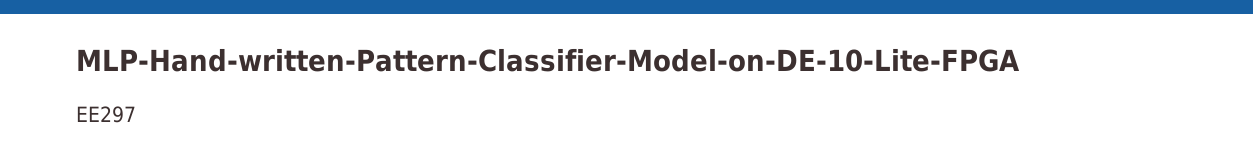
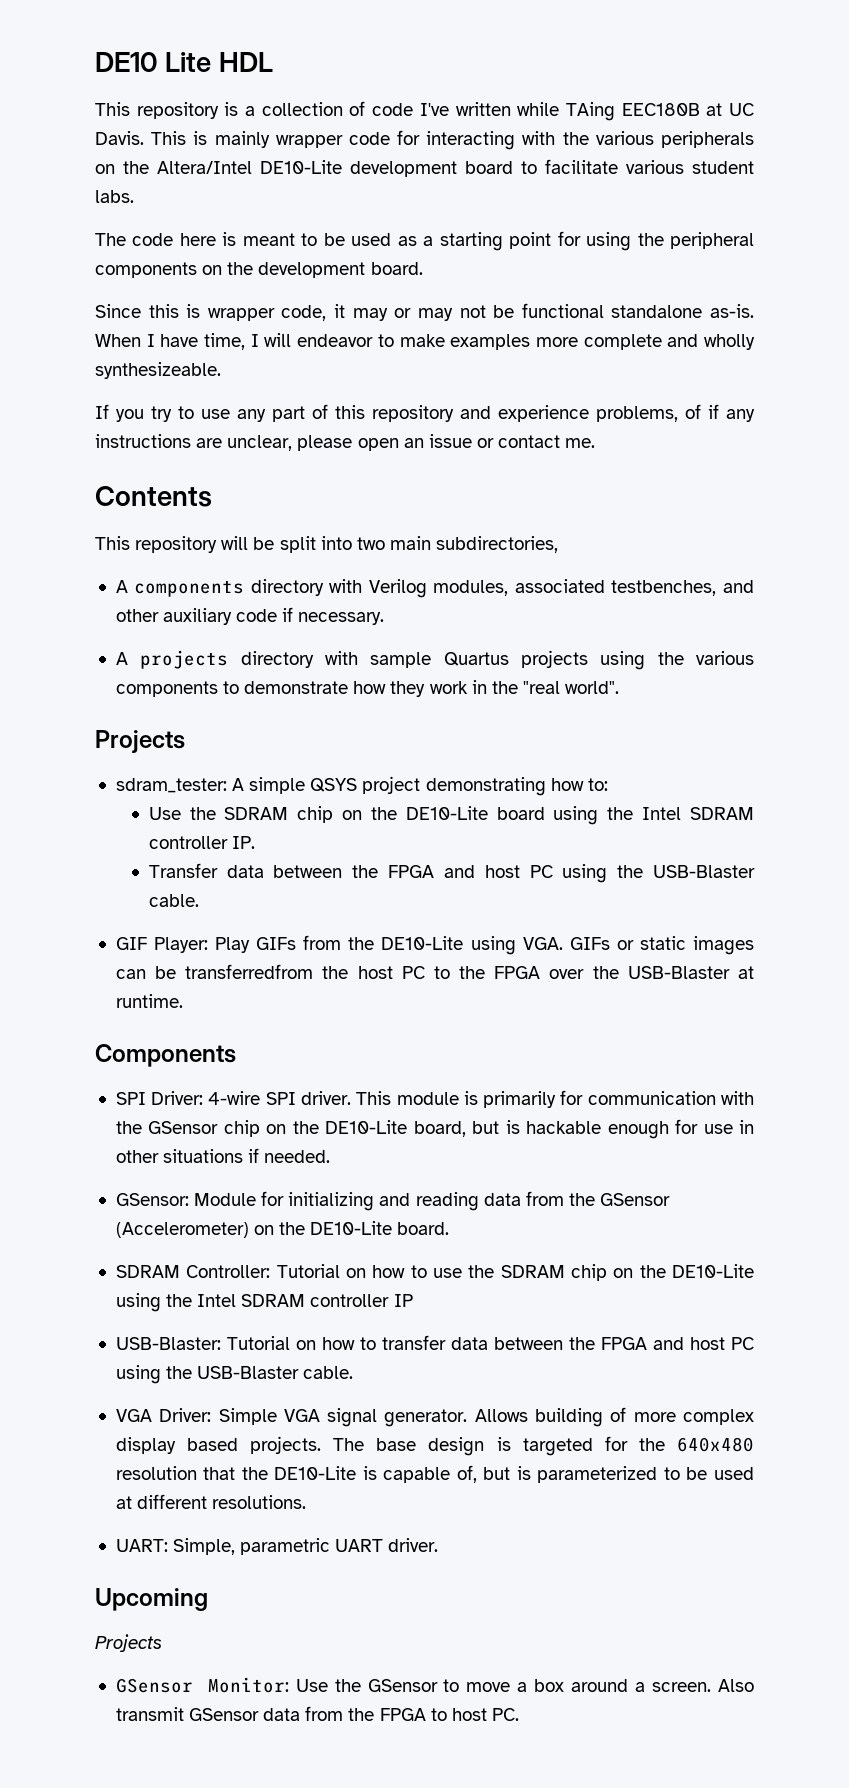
- MLP-Hand-written-Pattern-Classifier-Model-on-DE-10-Lite-FPGA
- EE297
+ DE10 Lite HDL
+ This repository is a collection of code I've written while TAing EEC180B at UC Davis. This is mainly wrapper code for interacting with the various peripherals on the Altera/Intel DE10-Lite development board to facilitate various student labs.
+ The code here is meant to be used as a starting point for using the peripheral components on the development board.
+ Since this is wrapper code, it may or may not be functional standalone as-is. When I have time, I will endeavor to make examples more complete and wholly synthesizeable.
+ If you try to use any part of this repository and experience problems, of if any instructions are unclear, please open an issue or contact me.
+ Contents
+ This repository will be split into two main subdirectories,
+ A components directory with Verilog modules, associated testbenches, and other auxiliary code if necessary.
+ A projects directory with sample Quartus projects using the various components to demonstrate how they work in the "real world".
+ Projects
+ sdram_tester: A simple QSYS project demonstrating how to:
+ Use the SDRAM chip on the DE10-Lite board using the Intel SDRAM controller IP.
+ Transfer data between the FPGA and host PC using the USB-Blaster cable.
+ GIF Player: Play GIFs from the DE10-Lite using VGA. GIFs or static images can be transferredfrom the host PC to the FPGA over the USB-Blaster at runtime.
+ Components
+ SPI Driver: 4-wire SPI driver. This module is primarily for communication with the GSensor chip on the DE10-Lite board, but is hackable enough for use in other situations if needed.
+ GSensor: Module for initializing and reading data from the GSensor (Accelerometer) on the DE10-Lite board.
+ SDRAM Controller: Tutorial on how to use the SDRAM chip on the DE10-Lite using the Intel SDRAM controller IP
+ USB-Blaster: Tutorial on how to transfer data between the FPGA and host PC using the USB-Blaster cable.
+ VGA Driver: Simple VGA signal generator. Allows building of more complex display based projects. The base design is targeted for the 640x480 resolution that the DE10-Lite is capable of, but is parameterized to be used at different resolutions.
+ UART: Simple, parametric UART driver.
+ Upcoming
+ Projects
+ GSensor Monitor: Use the GSensor to move a box around a screen. Also transmit GSensor data from the FPGA to host PC.

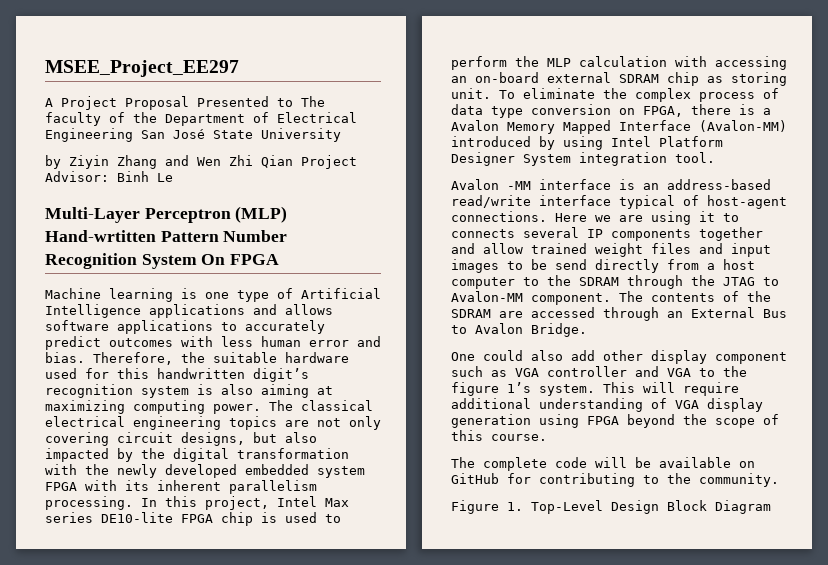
- DE10 Lite HDL
- This repository is a collection of code I've written while TAing EEC180B at UC Davis. This is mainly wrapper code for interacting with the various peripherals on the Altera/Intel DE10-Lite development board to facilitate various student labs.
- The code here is meant to be used as a starting point for using the peripheral components on the development board.
- Since this is wrapper code, it may or may not be functional standalone as-is. When I have time, I will endeavor to make examples more complete and wholly synthesizeable.
- If you try to use any part of this repository and experience problems, of if any instructions are unclear, please open an issue or contact me.
- Contents
- This repository will be split into two main subdirectories,
- A components directory with Verilog modules, associated testbenches, and other auxiliary code if necessary.
- A projects directory with sample Quartus projects using the various components to demonstrate how they work in the "real world".
- Projects
- sdram_tester: A simple QSYS project demonstrating how to:
- Use the SDRAM chip on the DE10-Lite board using the Intel SDRAM controller IP.
- Transfer data between the FPGA and host PC using the USB-Blaster cable.
- GIF Player: Play GIFs from the DE10-Lite using VGA. GIFs or static images can be transferredfrom the host PC to the FPGA over the USB-Blaster at runtime.
- Components
- SPI Driver: 4-wire SPI driver. This module is primarily for communication with the GSensor chip on the DE10-Lite board, but is hackable enough for use in other situations if needed.
- GSensor: Module for initializing and reading data from the GSensor (Accelerometer) on the DE10-Lite board.
- SDRAM Controller: Tutorial on how to use the SDRAM chip on the DE10-Lite using the Intel SDRAM controller IP
- USB-Blaster: Tutorial on how to transfer data between the FPGA and host PC using the USB-Blaster cable.
- VGA Driver: Simple VGA signal generator. Allows building of more complex display based projects. The base design is targeted for the 640x480 resolution that the DE10-Lite is capable of, but is parameterized to be used at different resolutions.
- UART: Simple, parametric UART driver.
- Upcoming
- Projects
- GSensor Monitor: Use the GSensor to move a box around a screen. Also transmit GSensor data from the FPGA to host PC.
+ MSEE_Project_EE297
+ A Project Proposal Presented to The faculty of the Department of Electrical Engineering San José State University
+ by Ziyin Zhang and Wen Zhi Qian Project Advisor: Binh Le
+ Multi-Layer Perceptron (MLP) Hand-wrtitten Pattern Number Recognition System On FPGA
+ Machine learning is one type of Artificial Intelligence applications and allows software applications to accurately predict outcomes with less human error and bias. Therefore, the suitable hardware used for this handwritten digit’s recognition system is also aiming at maximizing computing power. The classical electrical engineering topics are not only covering circuit designs, but also impacted by the digital transformation with the newly developed embedded system FPGA with its inherent parallelism processing. In this project, Intel Max series DE10-lite FPGA chip is used to perform the MLP calculation with accessing an on-board external SDRAM chip as storing unit. To eliminate the complex process of data type conversion on FPGA, there is a Avalon Memory Mapped Interface (Avalon-MM) introduced by using Intel Platform Designer System integration tool.
+ Avalon -MM interface is an address-based read/write interface typical of host-agent connections. Here we are using it to connects several IP components together and allow trained weight files and input images to be send directly from a host computer to the SDRAM through the JTAG to Avalon-MM component. The contents of the SDRAM are accessed through an External Bus to Avalon Bridge.
+ One could also add other display component such as VGA controller and VGA to the figure 1’s system. This will require additional understanding of VGA display generation using FPGA beyond the scope of this course.
+ The complete code will be available on GitHub for contributing to the community.
+ Figure 1. Top-Level Design Block Diagram

